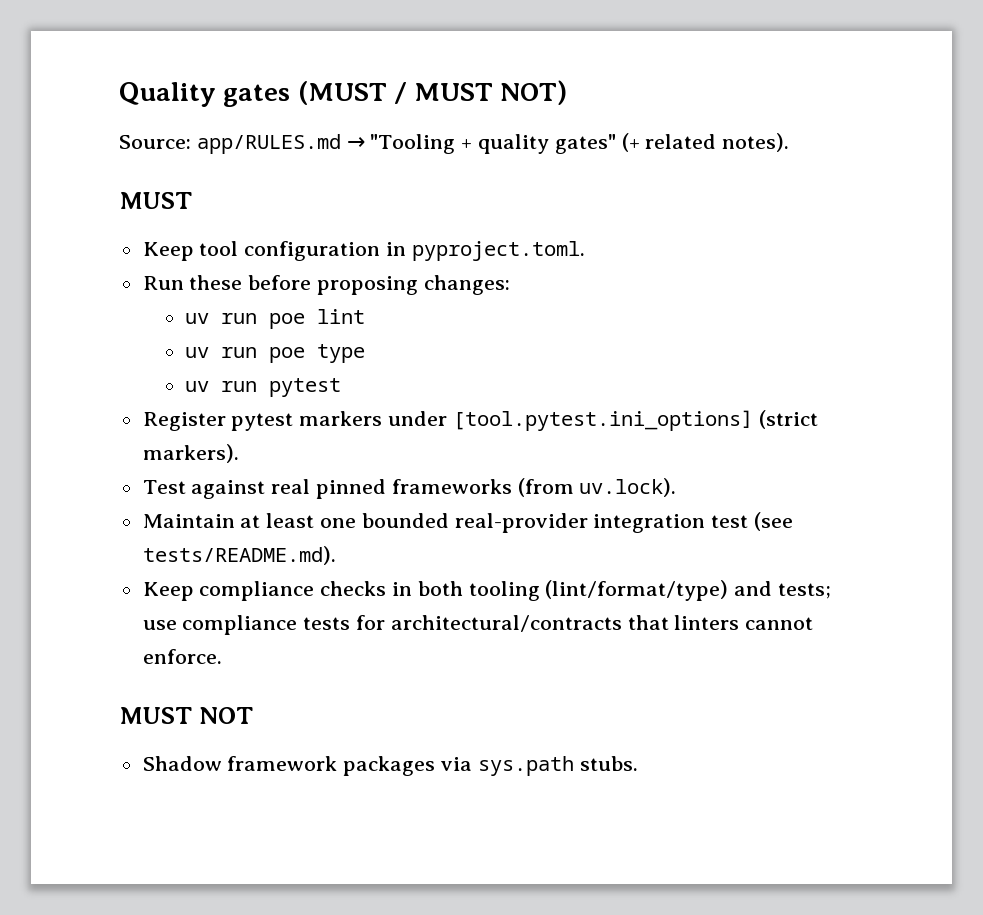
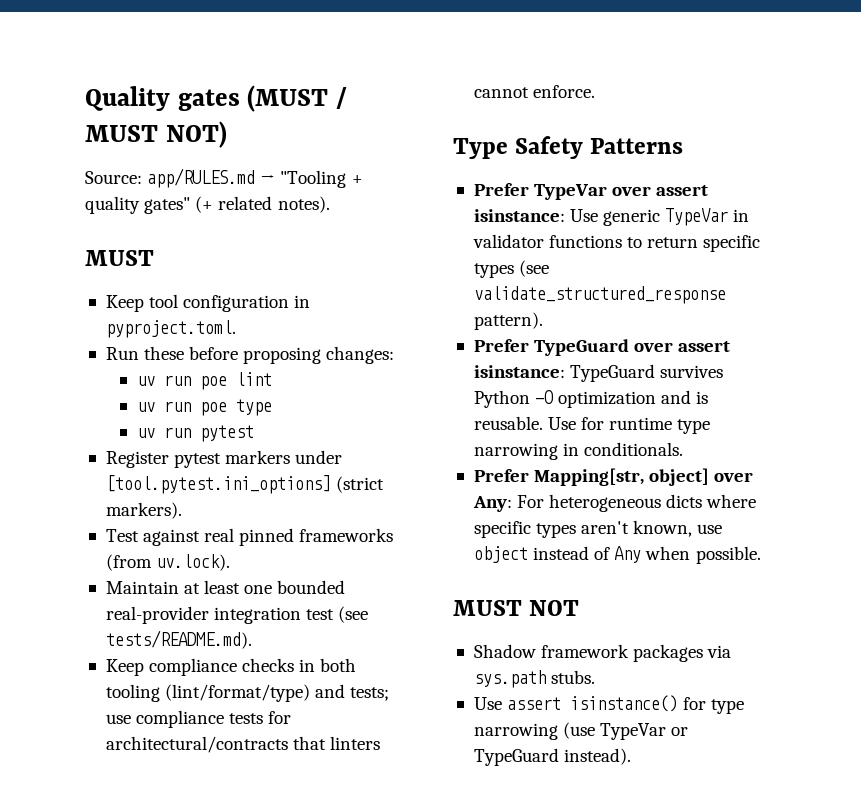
+ Type Safety Patterns
+ Prefer TypeVar over assert isinstance: Use generic TypeVar in validator functions to return specific types (see validate_structured_response pattern).
+ Prefer TypeGuard over assert isinstance: TypeGuard survives Python -O optimization and is reusable. Use for runtime type narrowing in conditionals.
+ Prefer Mapping[str, object] over Any: For heterogeneous dicts where specific types aren't known, use object instead of Any when possible.
+ Use assert isinstance() for type narrowing (use TypeVar or TypeGuard instead).

